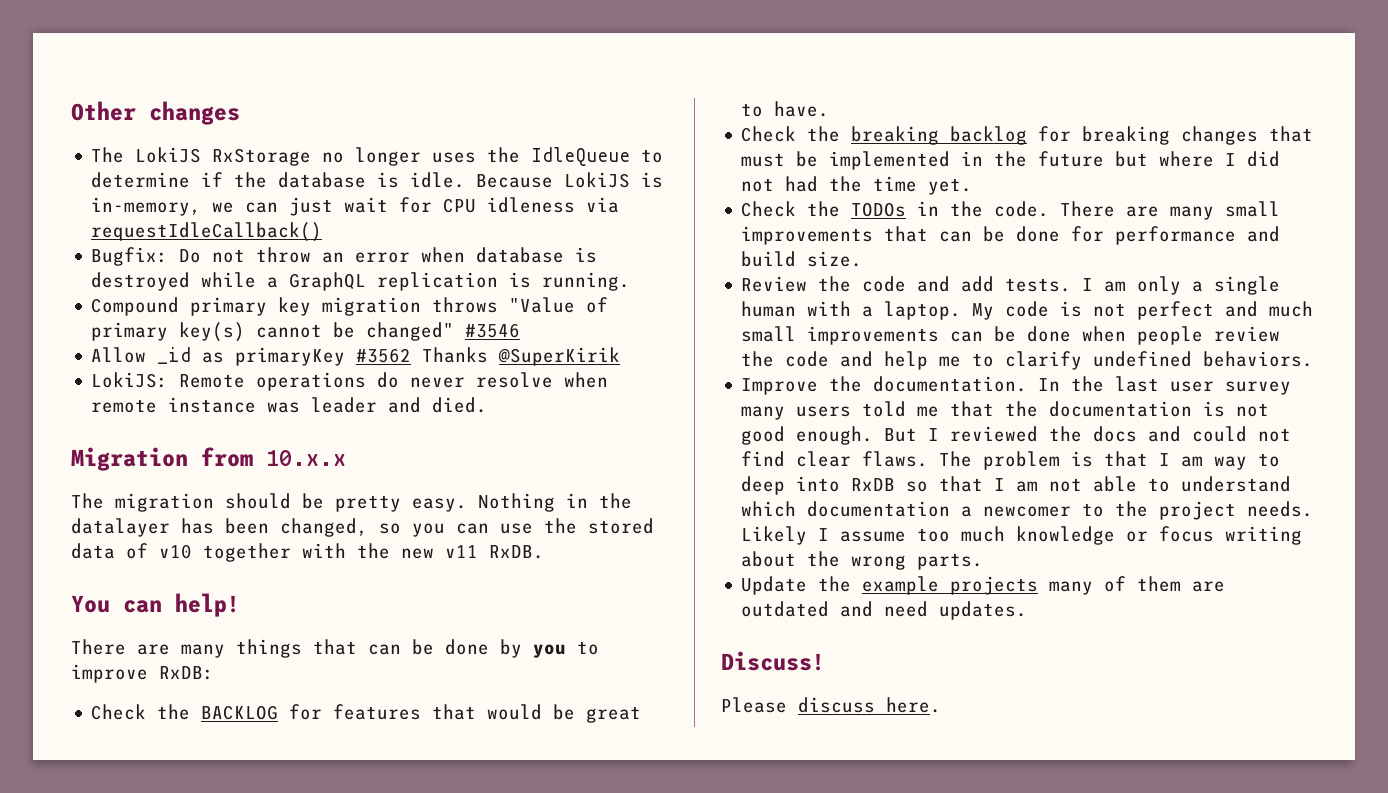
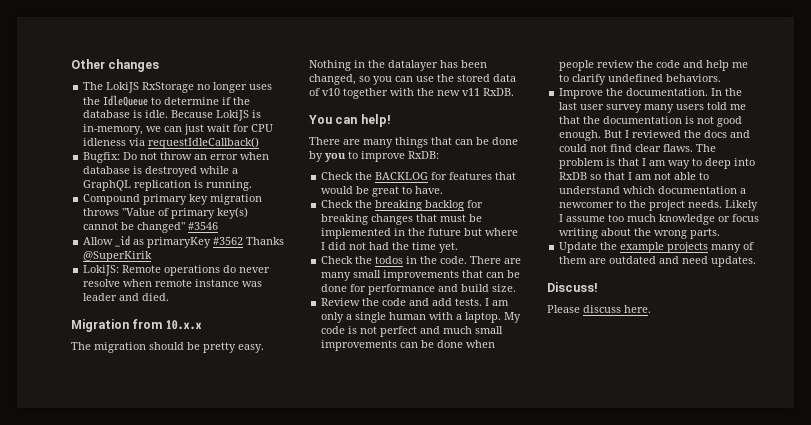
- Check the TODOs in the code.
+ Check the todos in the code.

